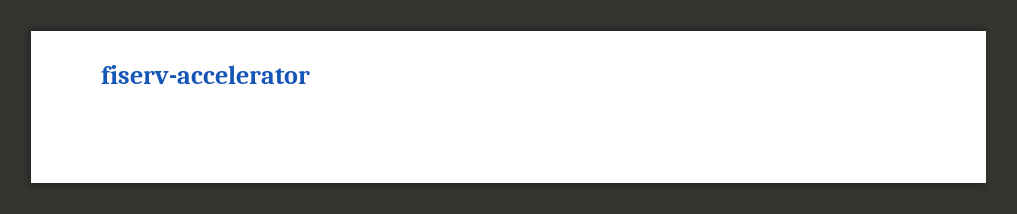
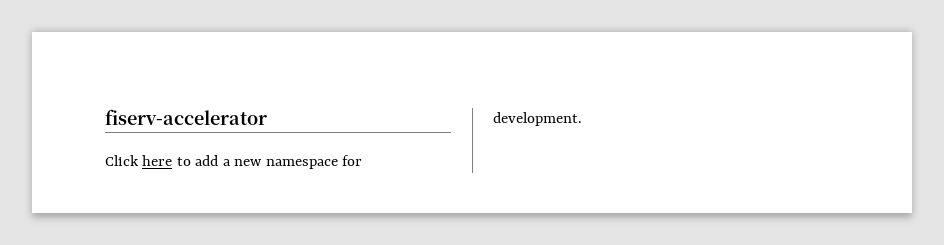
+ Click here to add a new namespace for development.

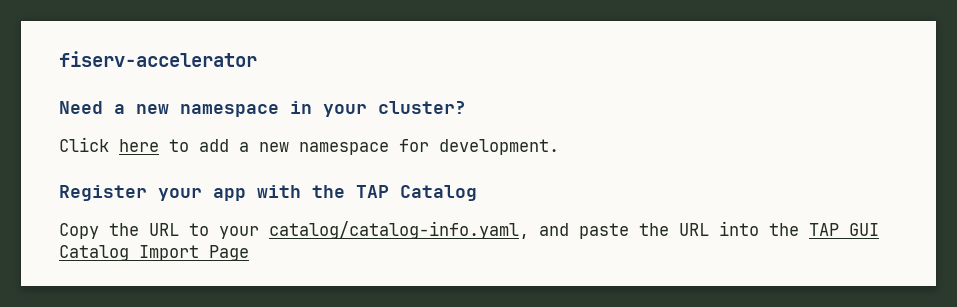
+ Need a new namespace in your cluster?
+ Register your app with the TAP Catalog
+ Copy the URL to your catalog/catalog-info.yaml, and paste the URL into the TAP GUI Catalog Import Page

